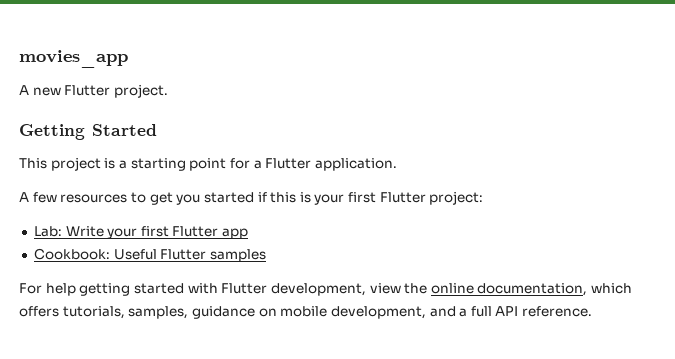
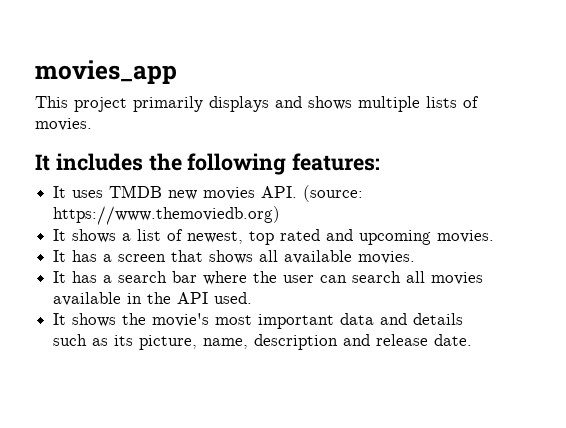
- A new Flutter project.
- Getting Started
- This project is a starting point for a Flutter application.
- A few resources to get you started if this is your first Flutter project:
- Lab: Write your first Flutter app
- Cookbook: Useful Flutter samples
- For help getting started with Flutter development, view the online documentation, which offers tutorials, samples, guidance on mobile development, and a full API reference.
+ This project primarily displays and shows multiple lists of movies.
+ It includes the following features:
+ It uses TMDB new movies API. (source: https://www.themoviedb.org)
+ It shows a list of newest, top rated and upcoming movies.
+ It has a screen that shows all available movies.
+ It has a search bar where the user can search all movies available in the API used.
+ It shows the movie's most important data and details such as its picture, name, description and release date.

